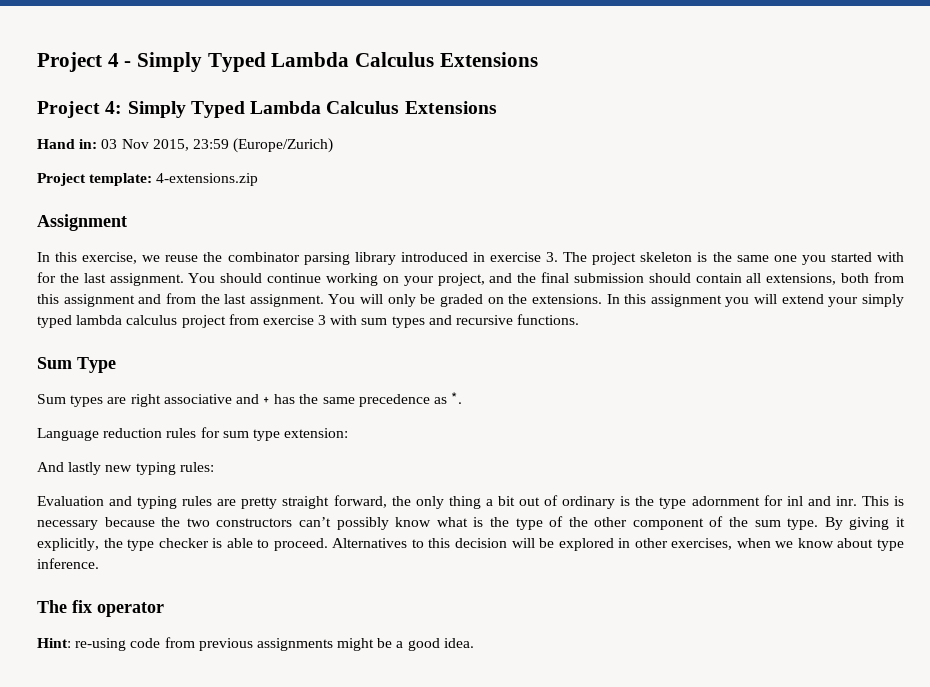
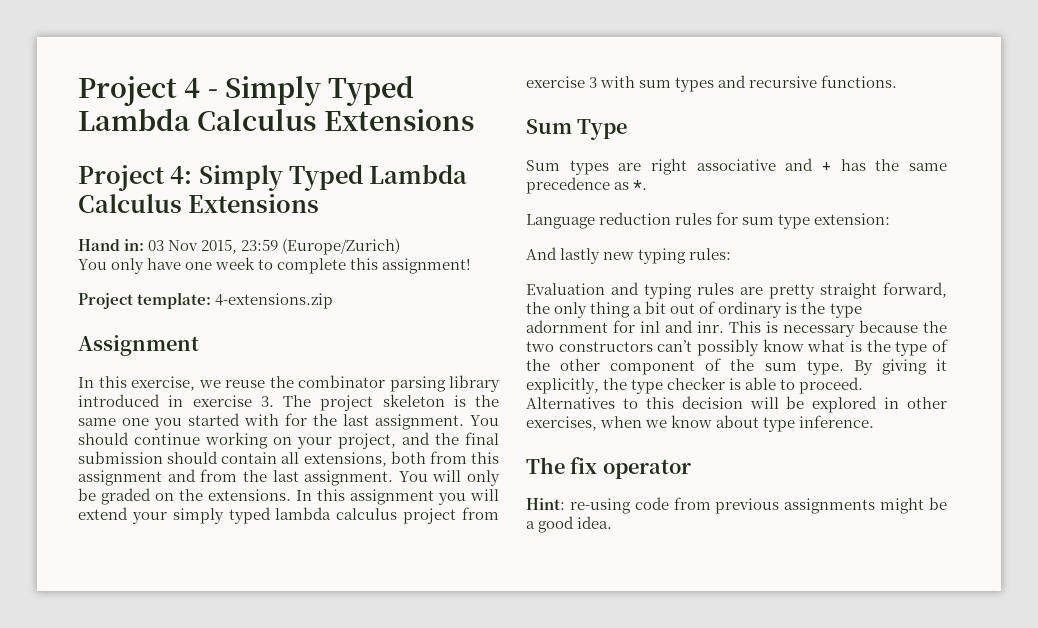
+ You only have one week to complete this assignment!

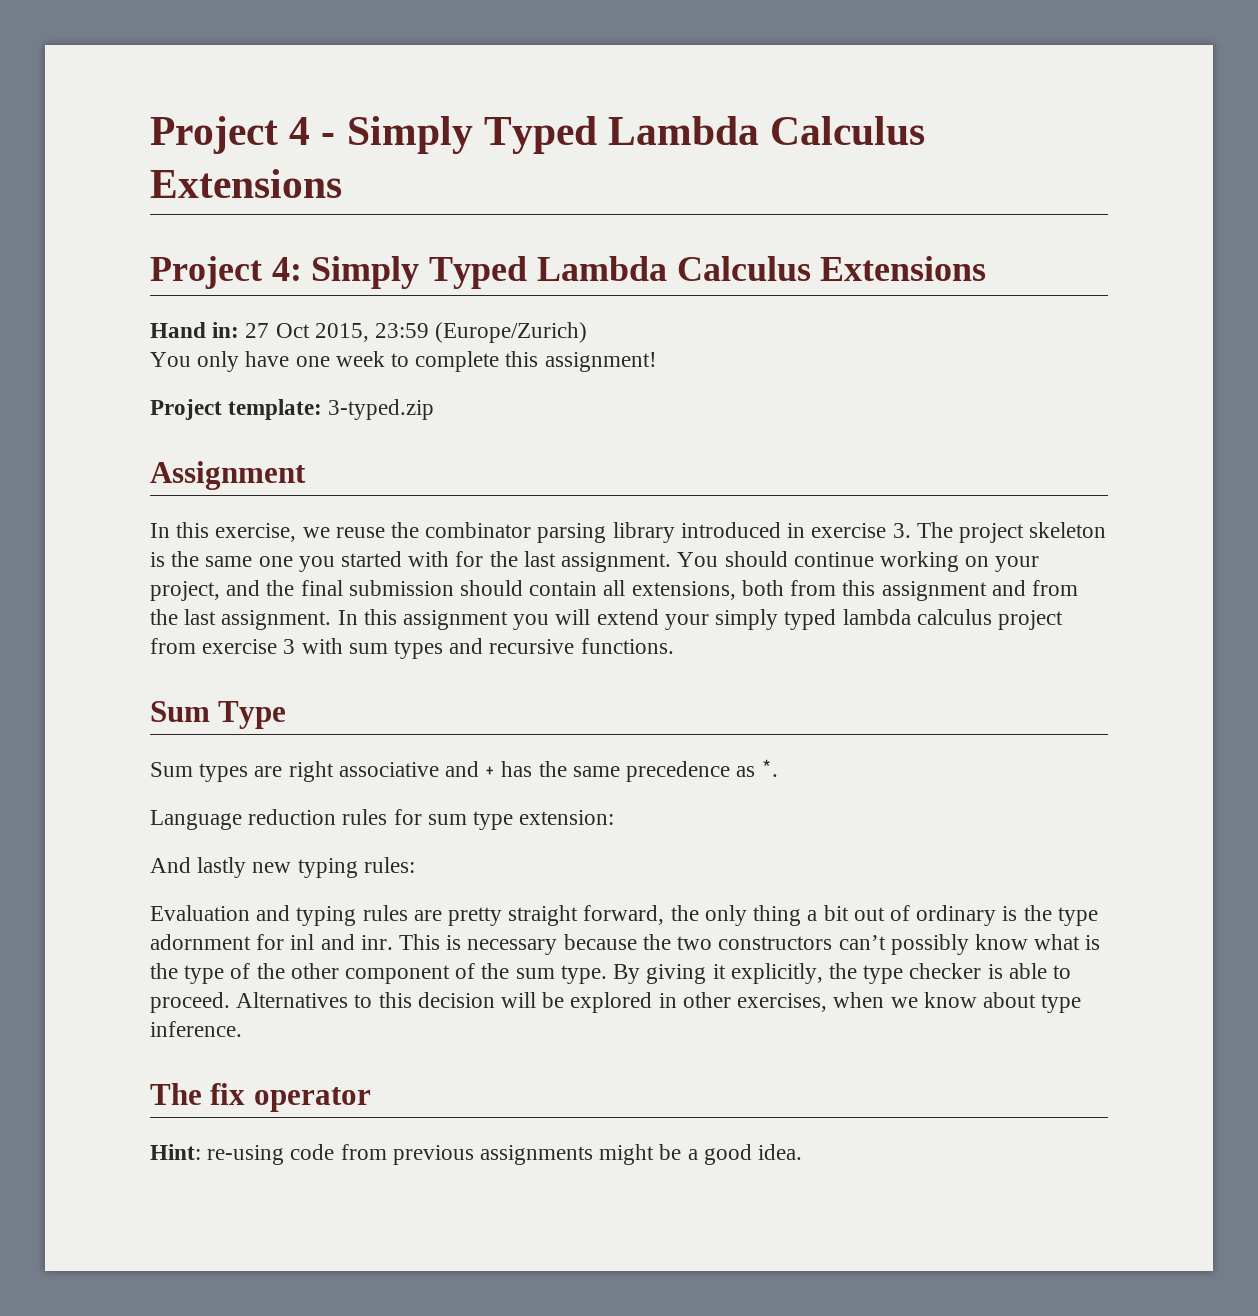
- Hand in: 03 Nov 2015, 23:59 (Europe/Zurich)
+ Hand in: 27 Oct 2015, 23:59 (Europe/Zurich)
- Project template: 4-extensions.zip
+ Project template: 3-typed.zip
- You will only be graded on the extensions.

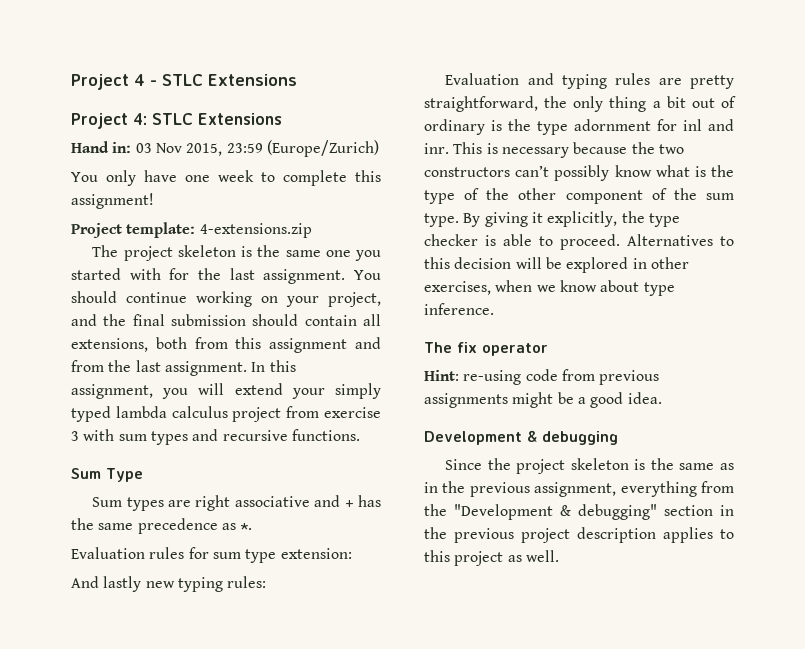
- Project 4 - Simply Typed Lambda Calculus Extensions
+ Project 4 - STLC Extensions
- Project 4: Simply Typed Lambda Calculus Extensions
+ Project 4: STLC Extensions
- Hand in: 27 Oct 2015, 23:59 (Europe/Zurich)
+ Hand in: 03 Nov 2015, 23:59 (Europe/Zurich)
- Project template: 3-typed.zip
- Assignment
- In this exercise, we reuse the combinator parsing library introduced in exercise 3. The project skeleton is the same one you started with for the last assignment.
+ Project template: 4-extensions.zip
+ The project skeleton is the same one you started with for the last assignment.
- In this assignment you will extend your simply typed lambda calculus project from exercise 3 with sum types and recursive functions.
+ In this assignment, you will extend your simply typed lambda calculus project from exercise 3 with sum types and recursive functions.
- Language reduction rules for sum type extension:
+ Evaluation rules for sum type extension:
- Evaluation and typing rules are pretty straight forward, the only thing a bit out of ordinary is the type adornment for inl and inr.
+ Evaluation and typing rules are pretty straightforward, the only thing a bit out of ordinary is the type adornment for inl and inr.
+ Development & debugging
+ Since the project skeleton is the same as in the previous assignment, everything from the "Development & debugging" section in the previous project description applies to this project as well.

